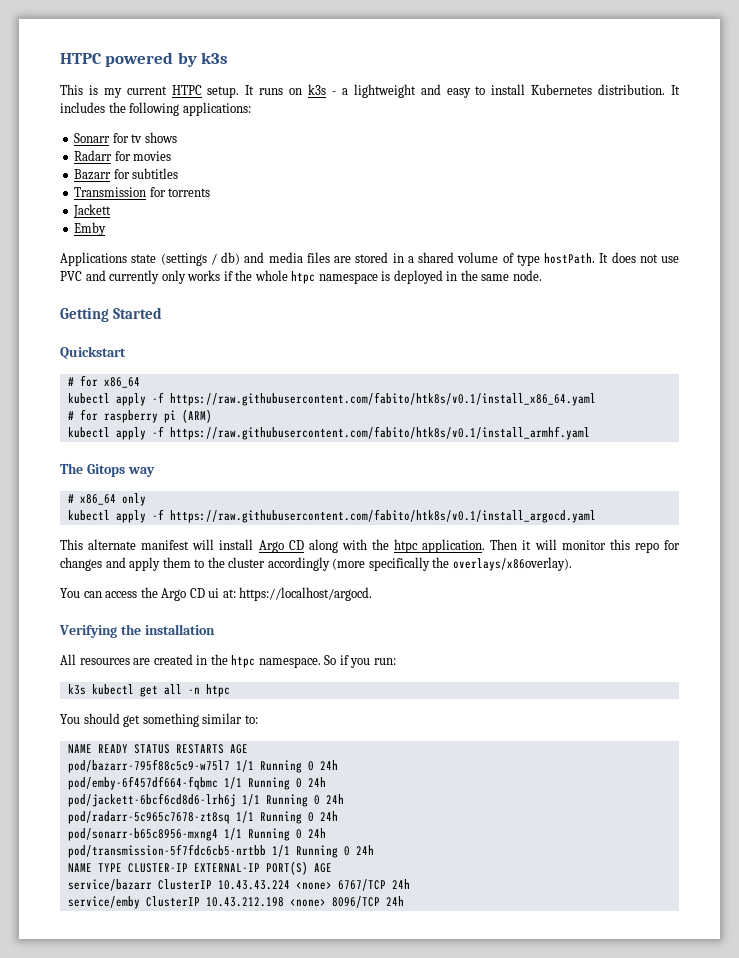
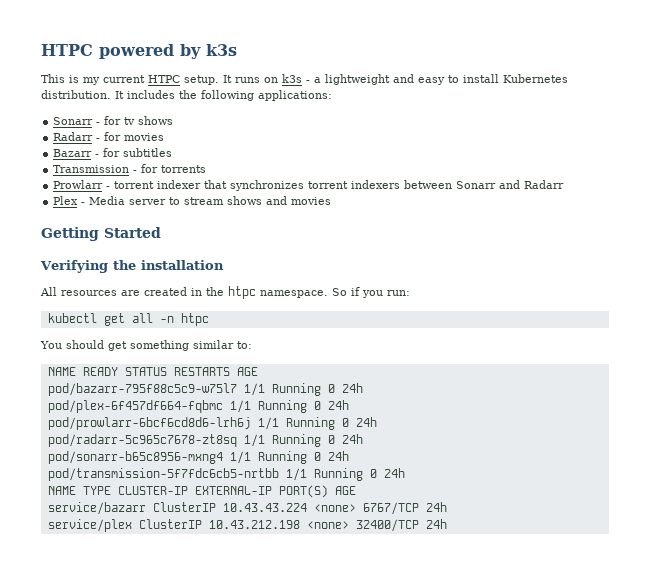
- Sonarr for tv shows
+ Sonarr - for tv shows
- Radarr for movies
+ Radarr - for movies
- Bazarr for subtitles
+ Bazarr - for subtitles
- Transmission for torrents
+ Transmission - for torrents
- Jackett
- Emby
- Applications state (settings / db) and media files are stored in a shared volume of type hostPath. It does not use PVC and currently only works if the whole htpc namespace is deployed in the same node.
+ Prowlarr - torrent indexer that synchronizes torrent indexers between Sonarr and Radarr
+ Plex - Media server to stream shows and movies
  Getting Started
- Quickstart
- # for x86_64
- kubectl apply -f https://raw.githubusercontent.com/fabito/htk8s/v0.1/install_x86_64.yaml
- # for raspberry pi (ARM)
- kubectl apply -f https://raw.githubusercontent.com/fabito/htk8s/v0.1/install_armhf.yaml
- The Gitops way
- # x86_64 only
- kubectl apply -f https://raw.githubusercontent.com/fabito/htk8s/v0.1/install_argocd.yaml
- This alternate manifest will install Argo CD along with the htpc application. Then it will monitor this repo for changes and apply them to the cluster accordingly (more specifically the overlays/x86overlay).
- You can access the Argo CD ui at: https://localhost/argocd.
- k3s kubectl get all -n htpc
+ kubectl get all -n htpc
- pod/emby-6f457df664-fqbmc 1/1 Running 0 24h
- pod/jackett-6bcf6cd8d6-lrh6j 1/1 Running 0 24h
+ pod/plex-6f457df664-fqbmc 1/1 Running 0 24h
+ pod/prowlarr-6bcf6cd8d6-lrh6j 1/1 Running 0 24h
- service/emby ClusterIP 10.43.212.198 <none> 8096/TCP 24h
+ service/plex ClusterIP 10.43.212.198 <none> 32400/TCP 24h

